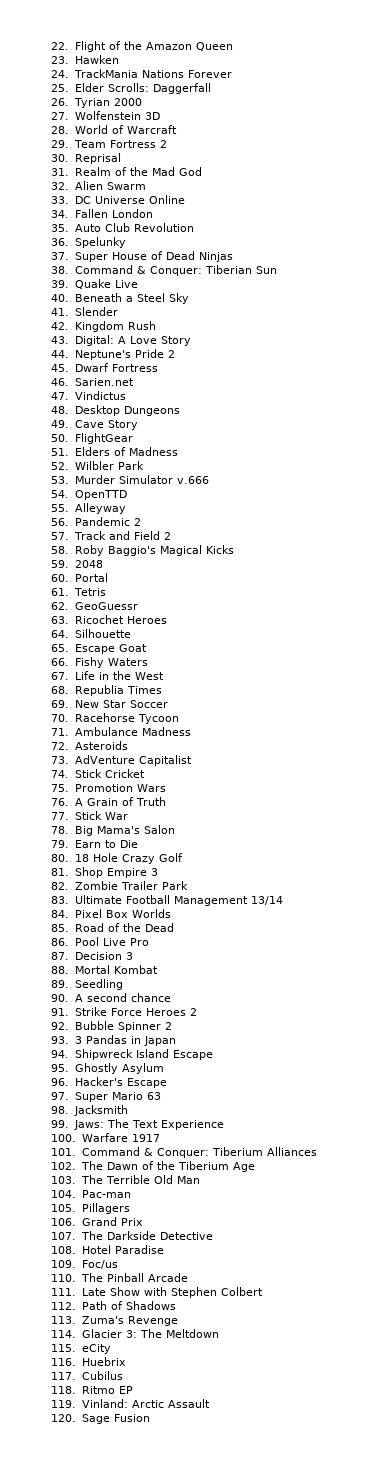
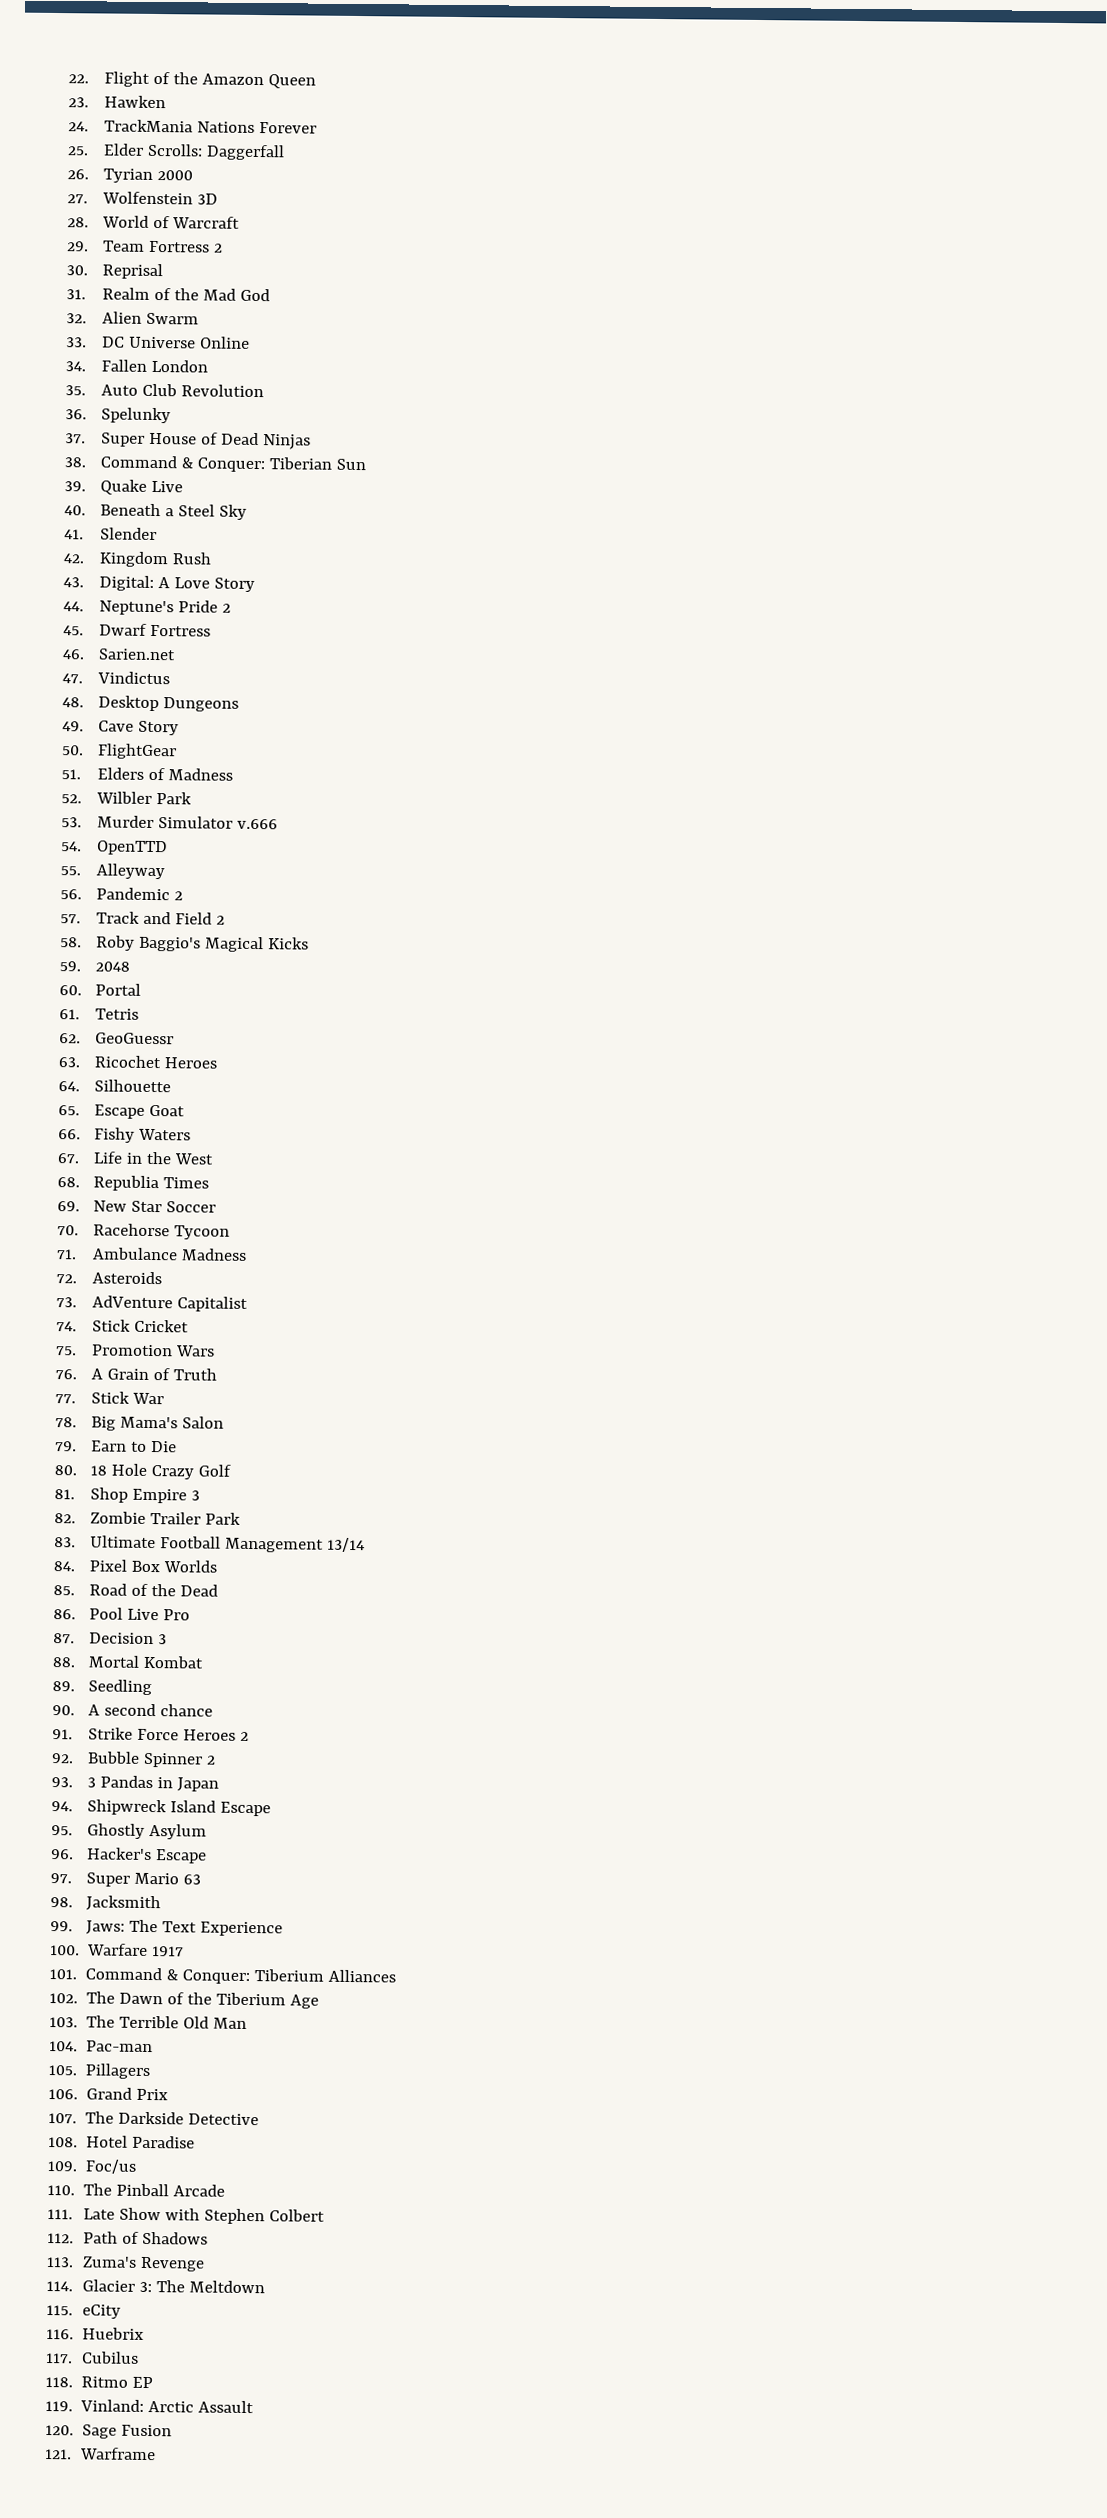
+ 121. Warframe

